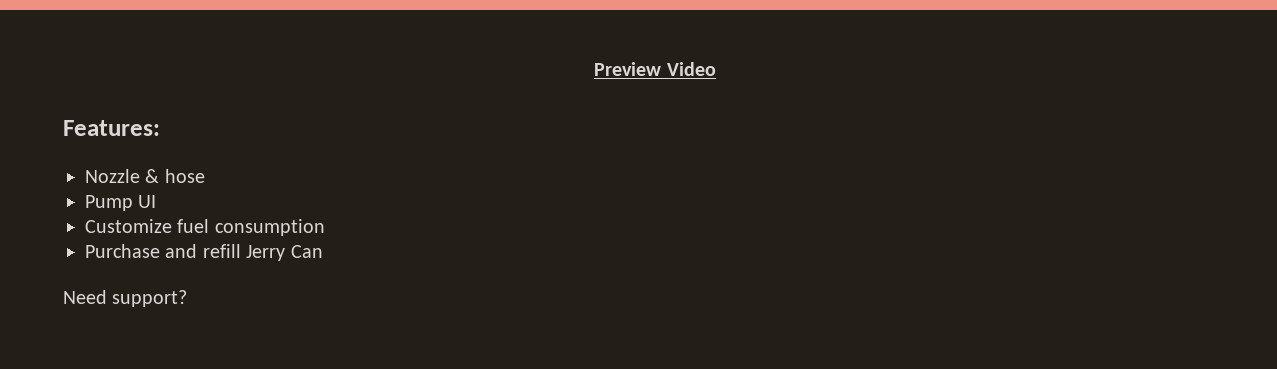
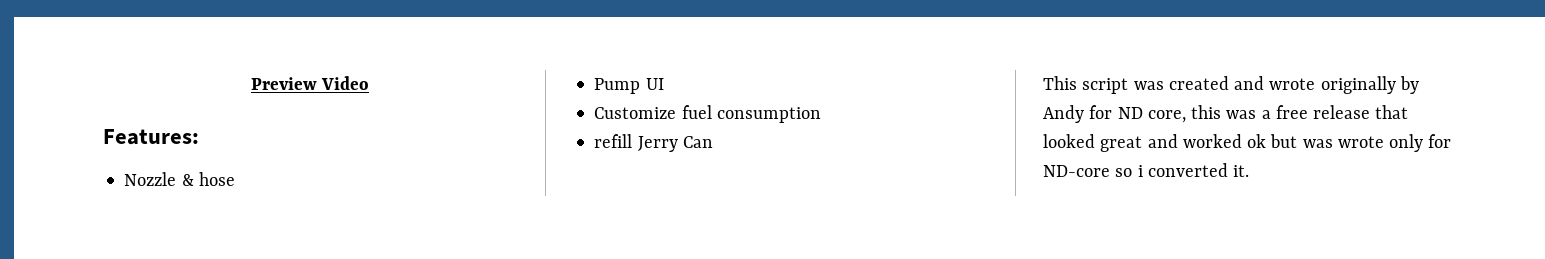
- Purchase and refill Jerry Can
+ refill Jerry Can
- Need support?
+ This script was created and wrote originally by Andy for ND core, this was a free release that looked great and worked ok but was wrote only for ND-core so i converted it.

